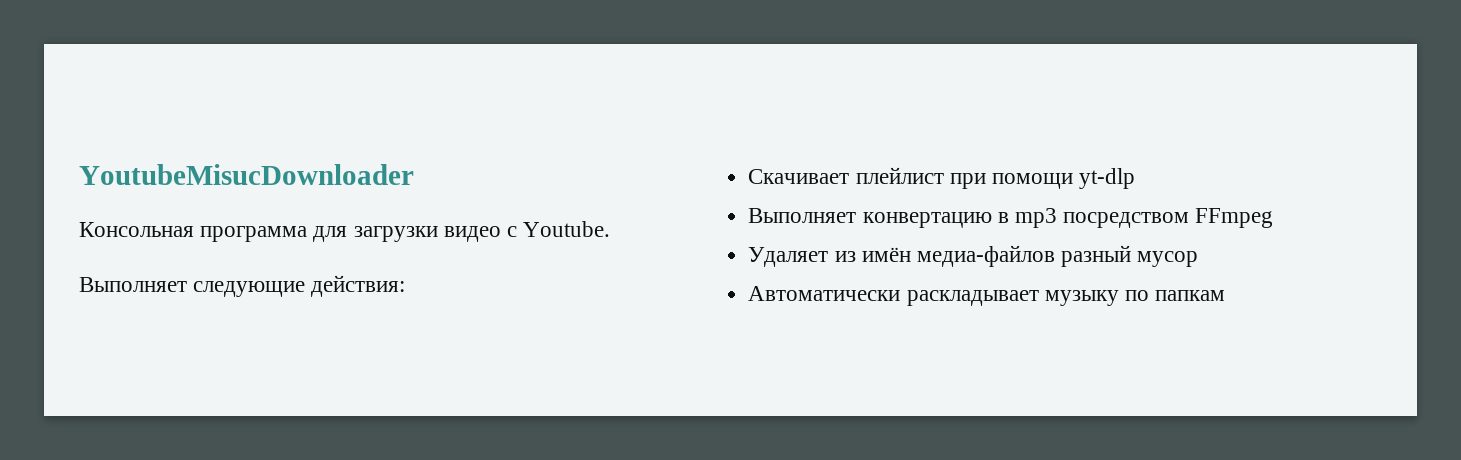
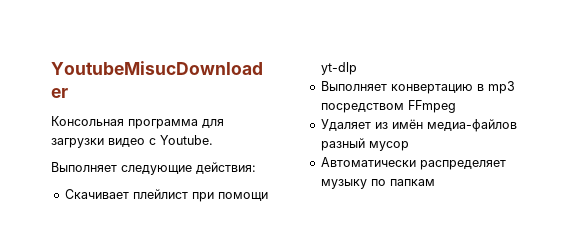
- Автоматически раскладывает музыку по папкам
+ Автоматически распределяет музыку по папкам

